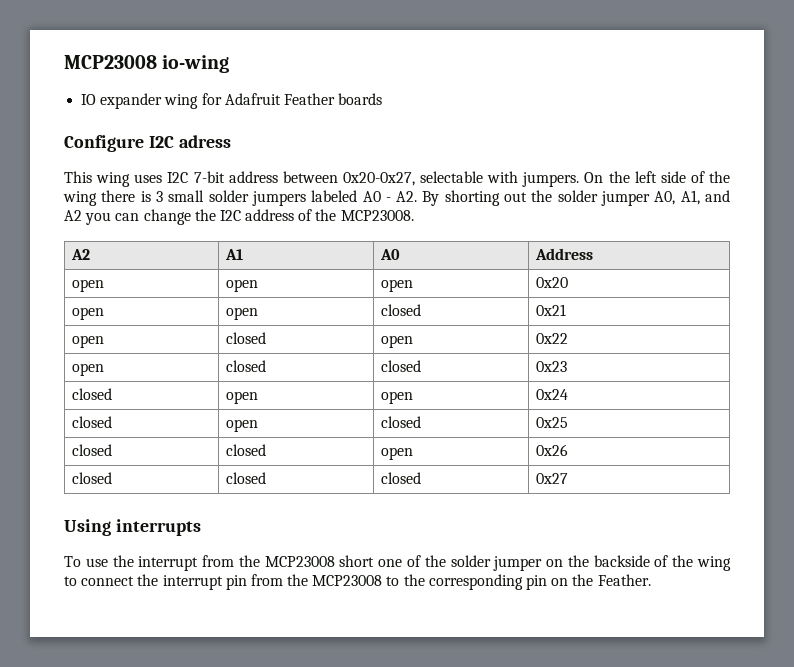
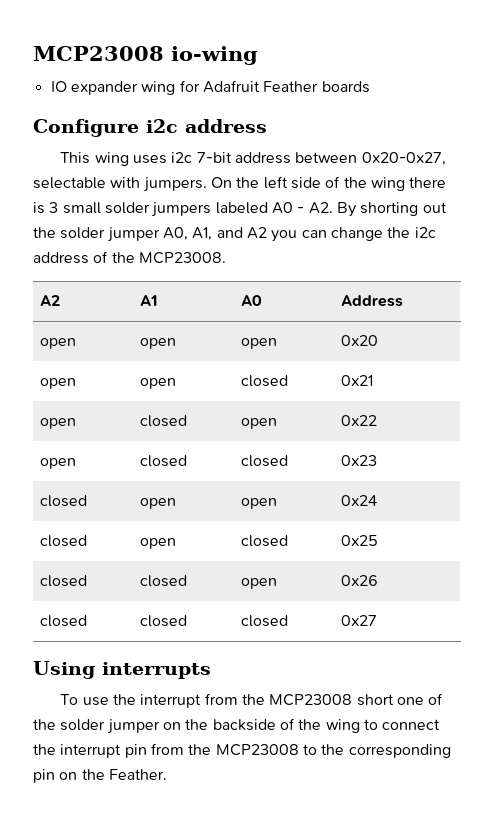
- Configure I2C adress
+ Configure i2c address
- This wing uses I2C 7-bit address between 0x20-0x27, selectable with jumpers.
+ This wing uses i2c 7-bit address between 0x20-0x27, selectable with jumpers.
- On the left side of the wing there is 3 small solder jumpers labeled A0 - A2. By shorting out the solder jumper A0, A1, and A2 you can change the I2C address of the MCP23008.
+ On the left side of the wing there is 3 small solder jumpers labeled A0 - A2. By shorting out the solder jumper A0, A1, and A2 you can change the i2c address of the MCP23008.

